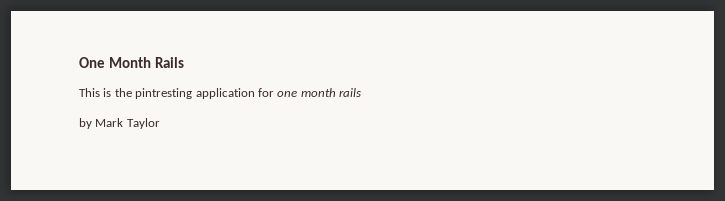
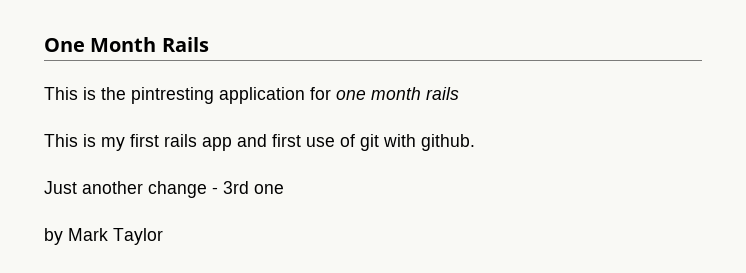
+ This is my first rails app and first use of git with github.
+ Just another change - 3rd one

